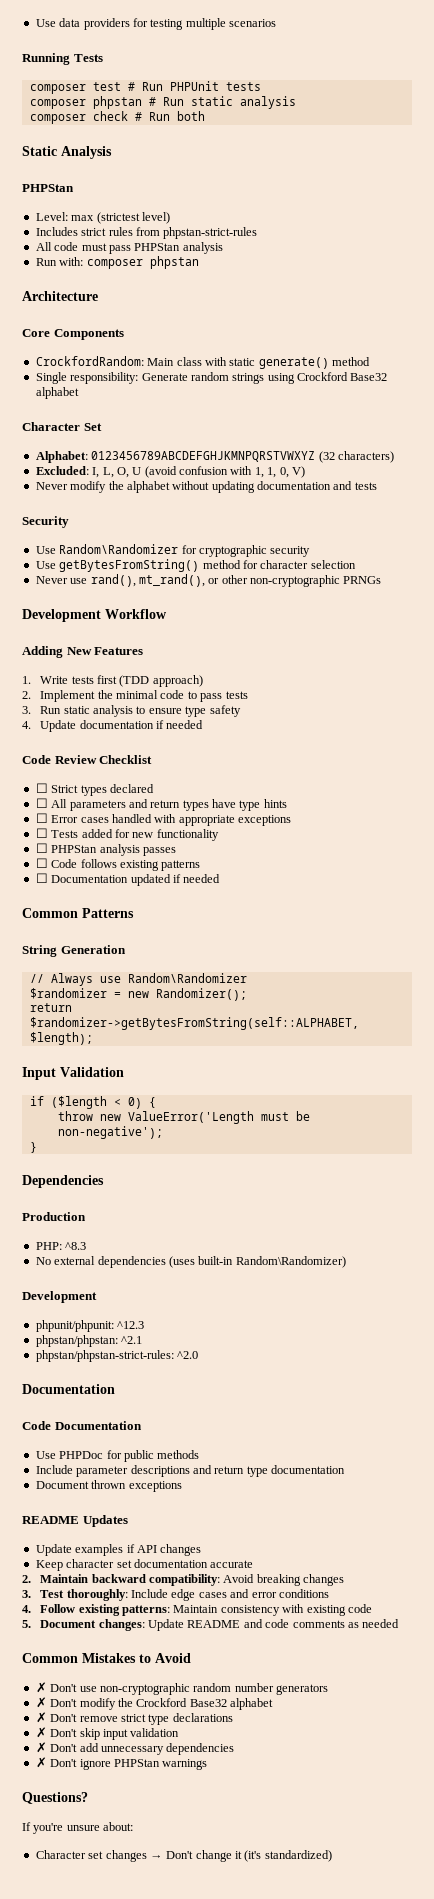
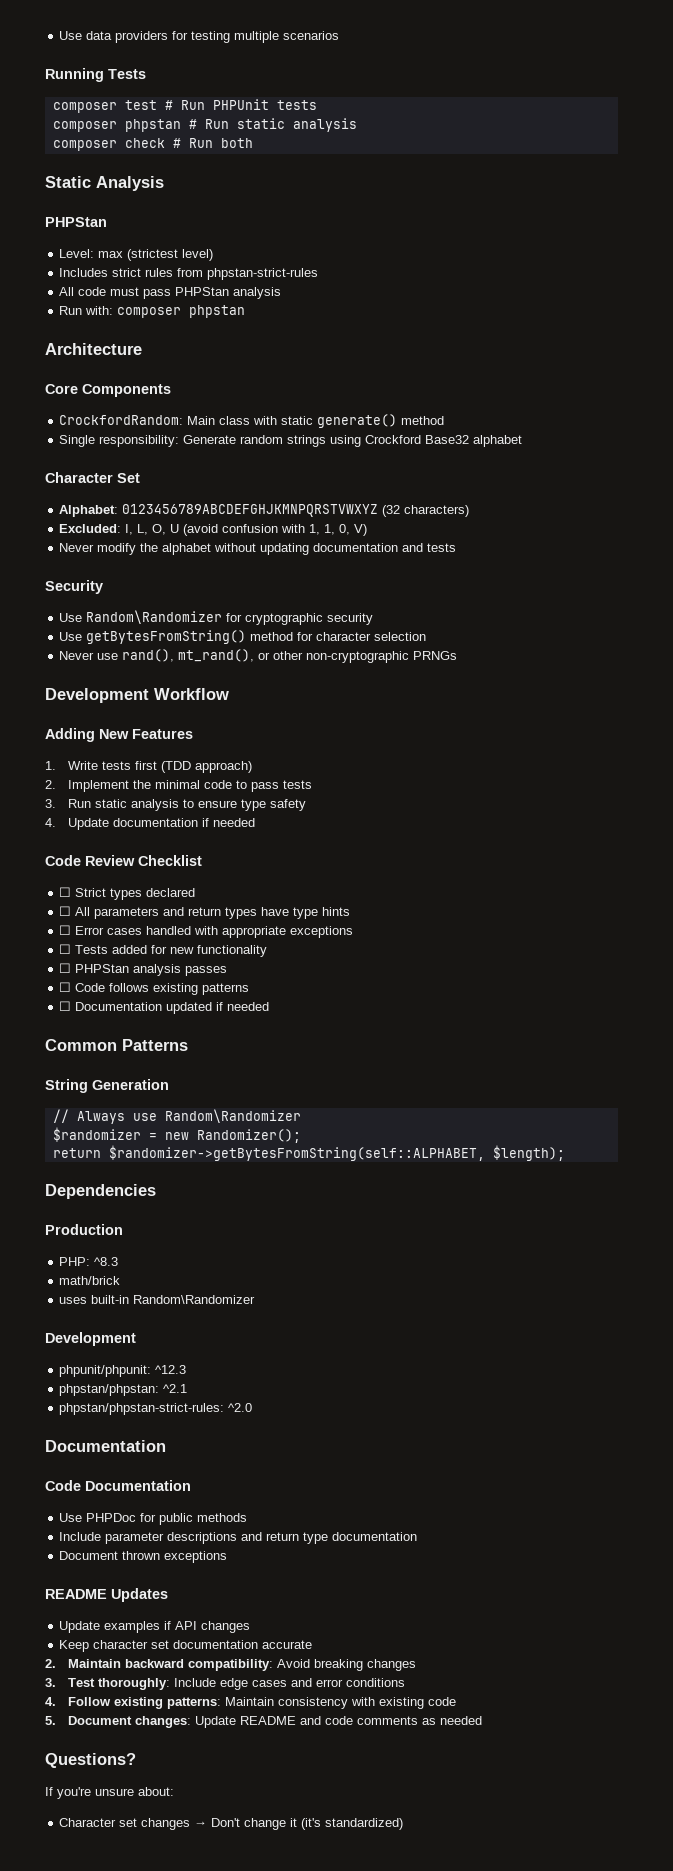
- Input Validation
- if ($length < 0) {
- throw new ValueError('Length must be non-negative');
- }
  Dependencies
  Production
  PHP: ^8.3
- No external dependencies (uses built-in Random\Randomizer)
+ math/brick
+ uses built-in Random\Randomizer
- Common Mistakes to Avoid
- ✗ Don't use non-cryptographic random number generators
- ✗ Don't modify the Crockford Base32 alphabet
- ✗ Don't remove strict type declarations
- ✗ Don't skip input validation
- ✗ Don't add unnecessary dependencies
- ✗ Don't ignore PHPStan warnings

